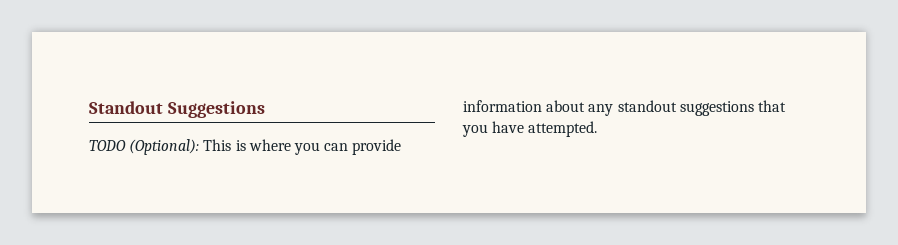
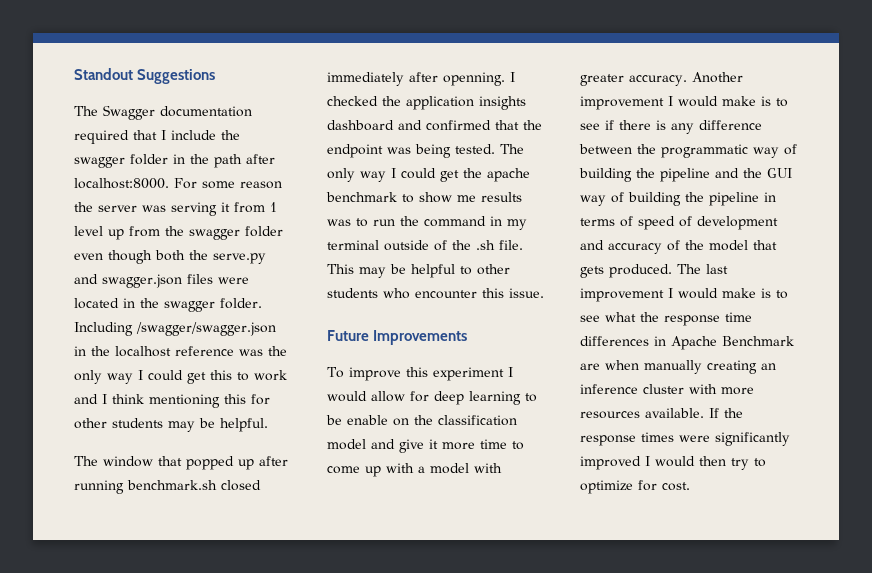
- TODO (Optional): This is where you can provide information about any standout suggestions that you have attempted.
+ The Swagger documentation required that I include the swagger folder in the path after localhost:8000. For some reason the server was serving it from 1 level up from the swagger folder even though both the serve.py and swagger.json files were located in the swagger folder. Including /swagger/swagger.json in the localhost reference was the only way I could get this to work and I think mentioning this for other students may be helpful.
+ The window that popped up after running benchmark.sh closed immediately after openning. I checked the application insights dashboard and confirmed that the endpoint was being tested. The only way I could get the apache benchmark to show me results was to run the command in my terminal outside of the .sh file. This may be helpful to other students who encounter this issue.
+ Future Improvements
+ To improve this experiment I would allow for deep learning to be enable on the classification model and give it more time to come up with a model with greater accuracy. Another improvement I would make is to see if there is any difference between the programmatic way of building the pipeline and the GUI way of building the pipeline in terms of speed of development and accuracy of the model that gets produced. The last improvement I would make is to see what the response time differences in Apache Benchmark are when manually creating an inference cluster with more resources available. If the response times were significantly improved I would then try to optimize for cost.

